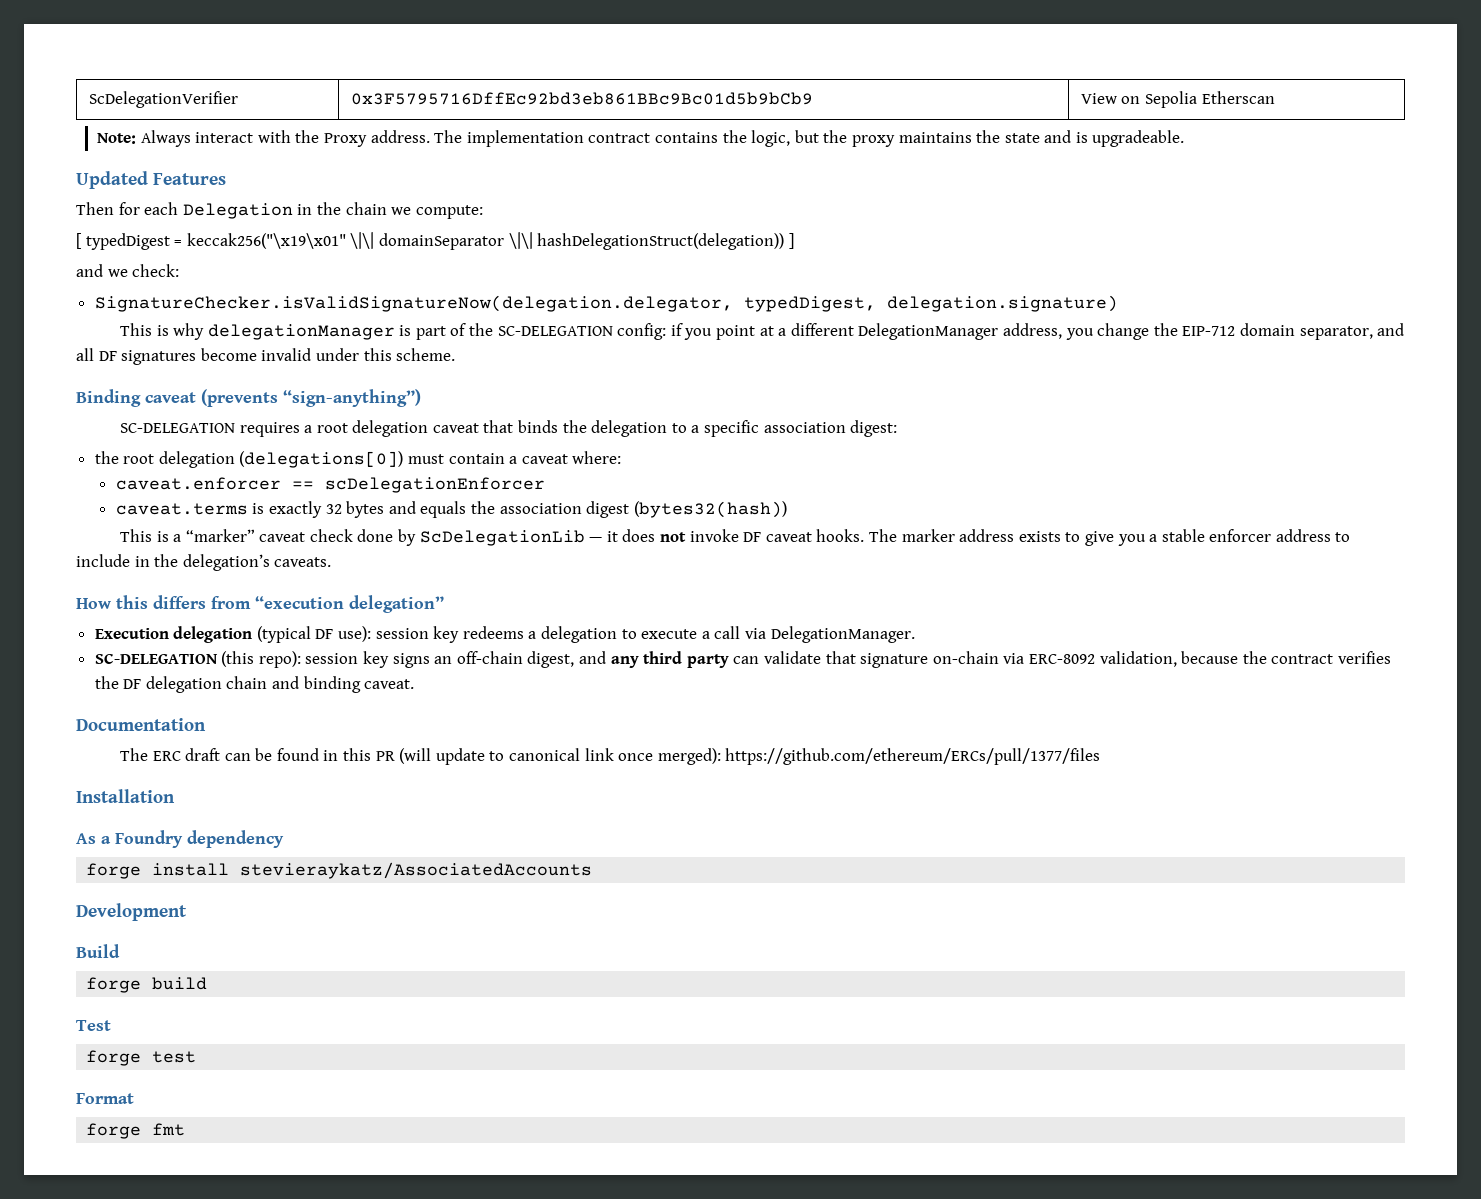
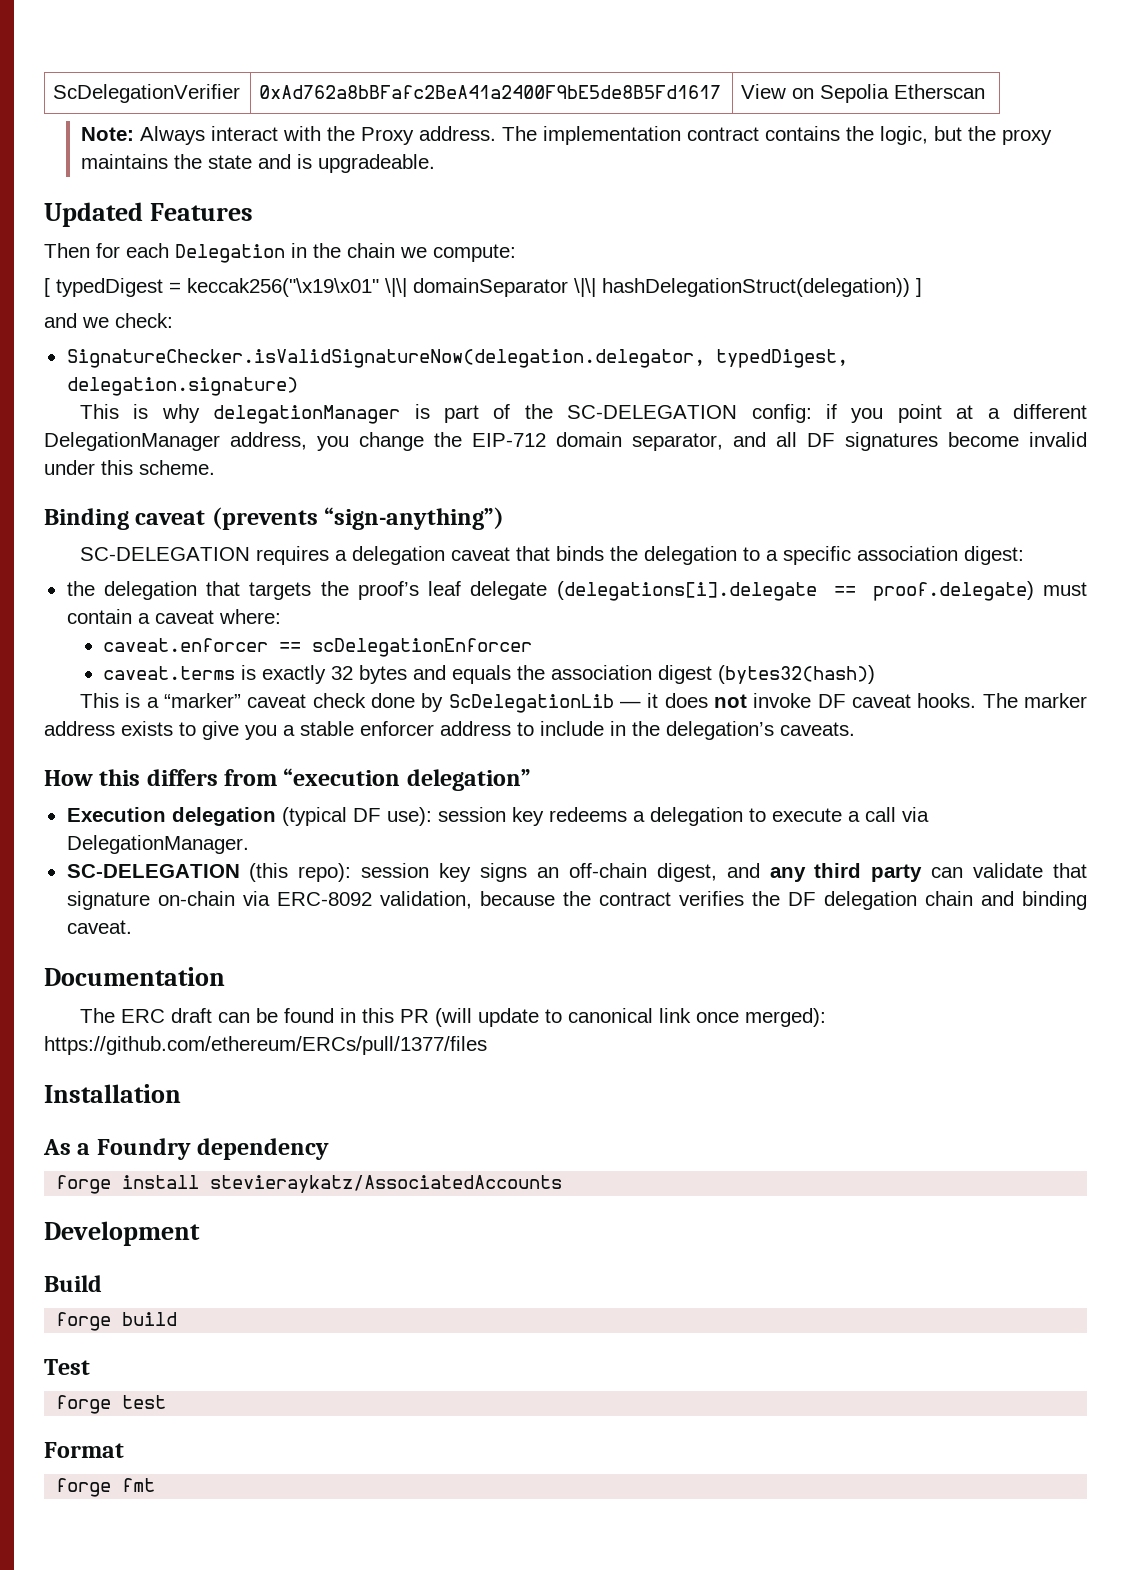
- ScDelegationVerifier | 0x3F5795716DffEc92bd3eb861BBc9Bc01d5b9bCb9 | View on Sepolia Etherscan
+ ScDelegationVerifier | 0xAd762a8bBFafc2BeA41a2400F9bE5de8B5Fd1617 | View on Sepolia Etherscan
- SC-DELEGATION requires a root delegation caveat that binds the delegation to a specific association digest:
+ SC-DELEGATION requires a delegation caveat that binds the delegation to a specific association digest:
- the root delegation (delegations[0]) must contain a caveat where:
+ the delegation that targets the proof’s leaf delegate (delegations[i].delegate == proof.delegate) must contain a caveat where:

